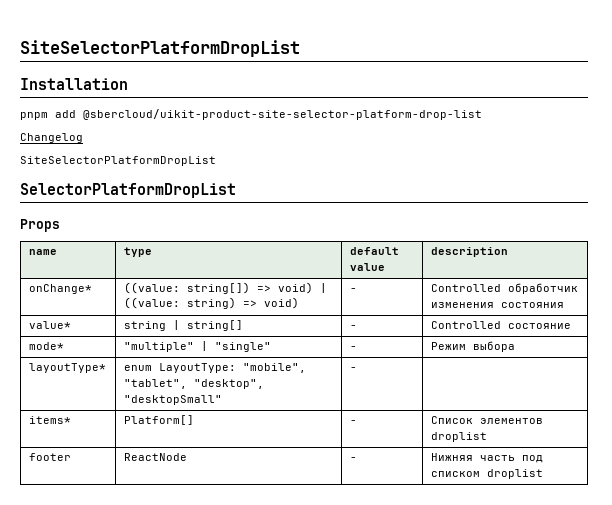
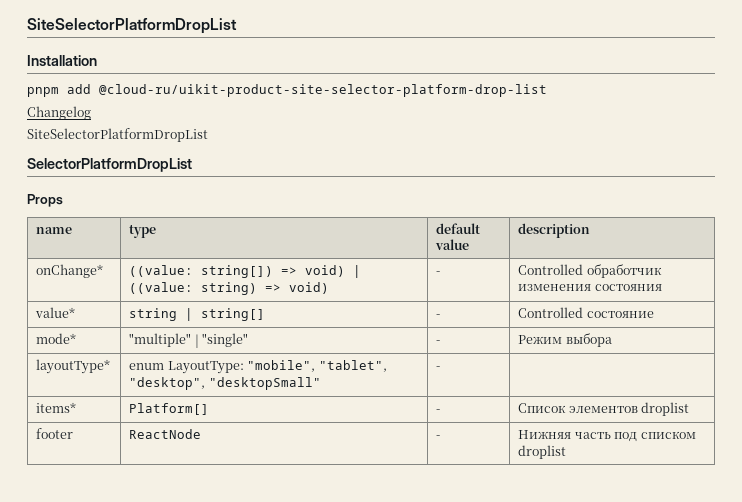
- pnpm add @sbercloud/uikit-product-site-selector-platform-drop-list
+ pnpm add @cloud-ru/uikit-product-site-selector-platform-drop-list

